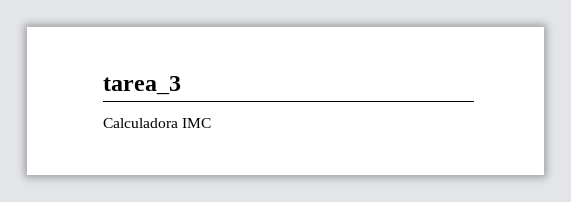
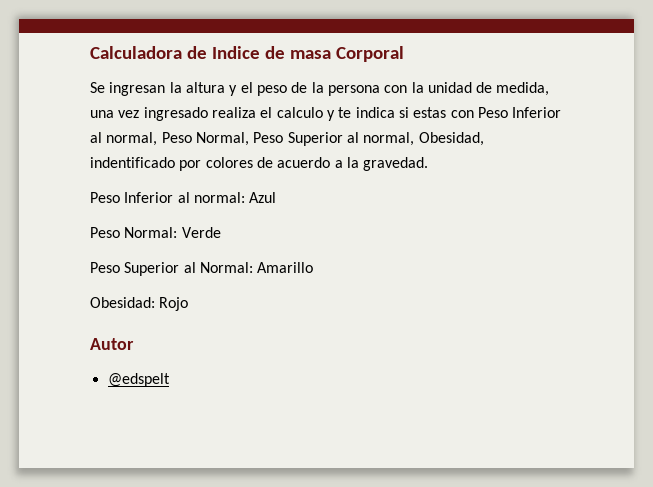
- tarea_3
- Calculadora IMC
+ Calculadora de Indice de masa Corporal
+ Se ingresan la altura y el peso de la persona con la unidad de medida, una vez ingresado realiza el calculo y te indica si estas con Peso Inferior al normal, Peso Normal, Peso Superior al normal, Obesidad, indentificado por colores de acuerdo a la gravedad.
+ Peso Inferior al normal: Azul
+ Peso Normal: Verde
+ Peso Superior al Normal: Amarillo
+ Obesidad: Rojo
+ Autor
+ @edspelt

